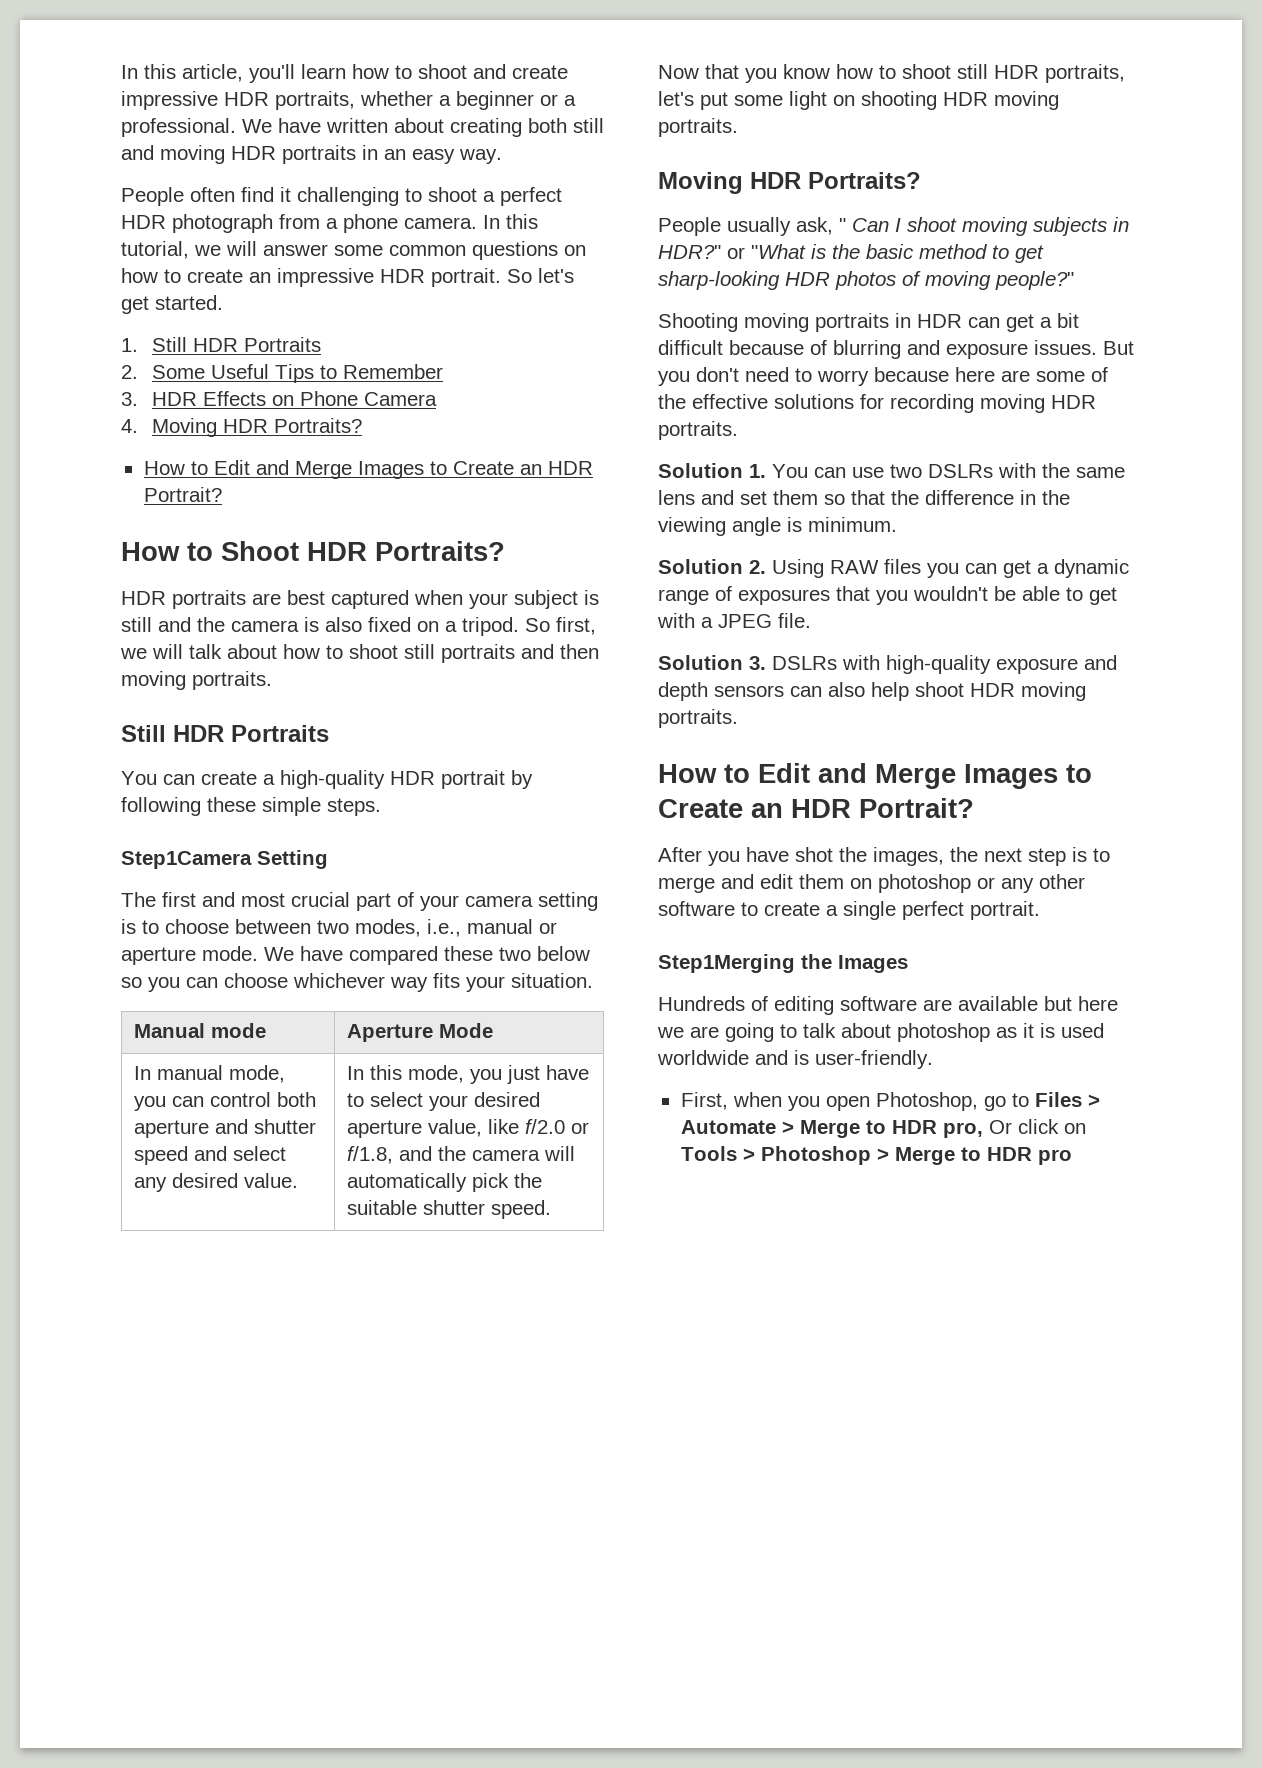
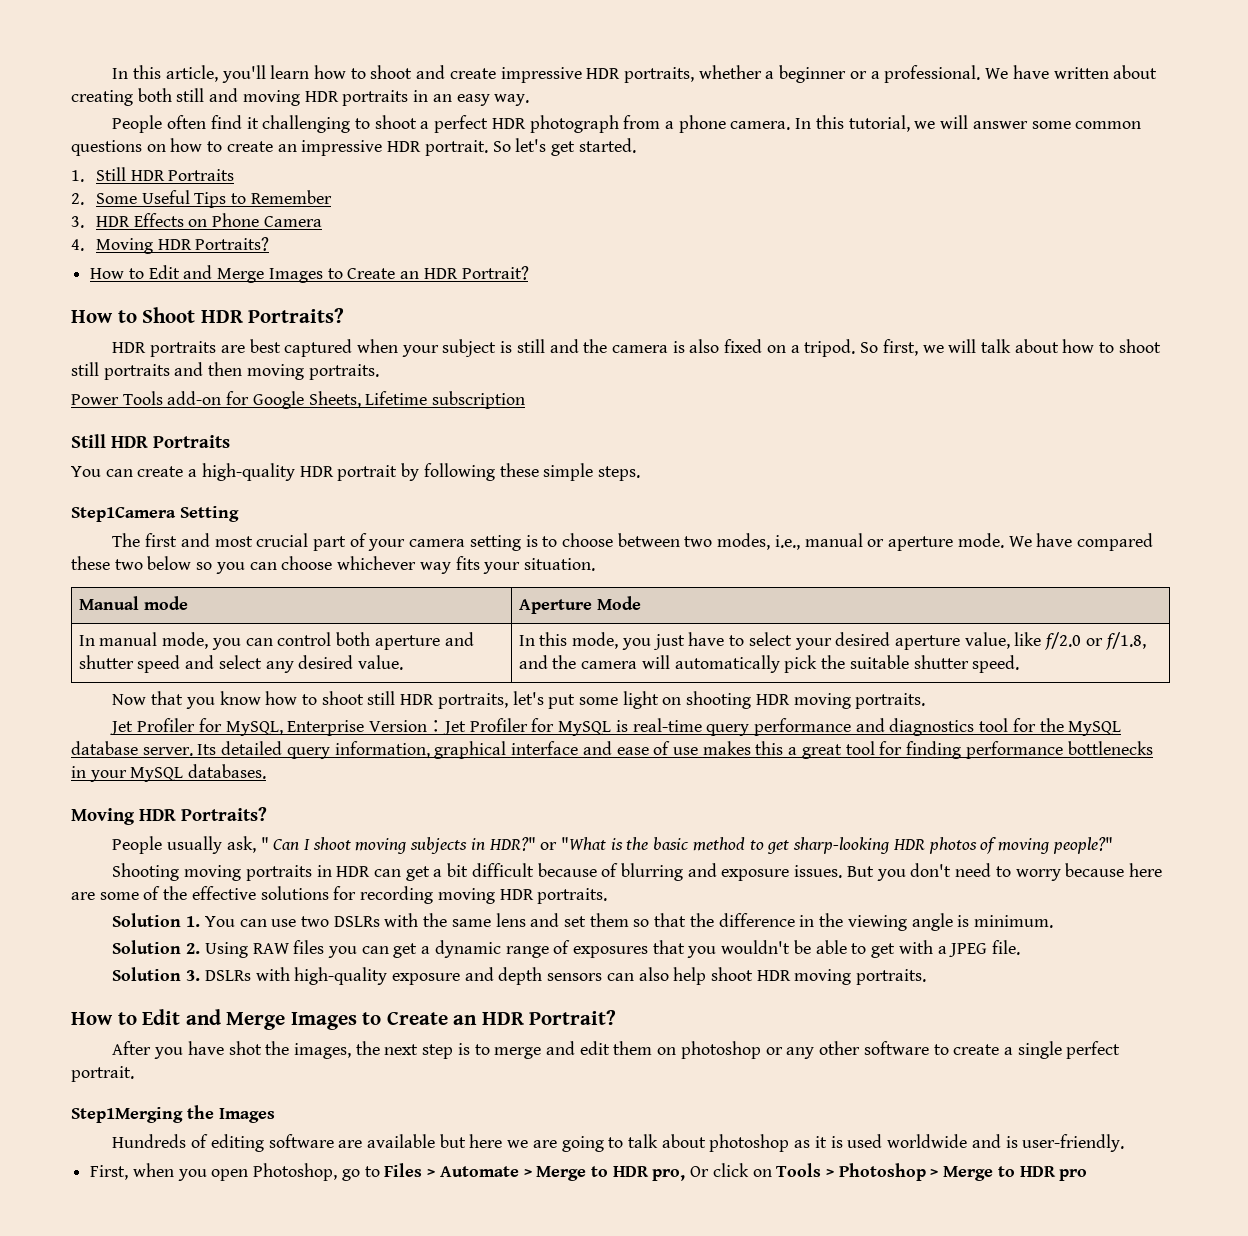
+ Power Tools add-on for Google Sheets, Lifetime subscription
+ Jet Profiler for MySQL, Enterprise Version：Jet Profiler for MySQL is real-time query performance and diagnostics tool for the MySQL database server. Its detailed query information, graphical interface and ease of use makes this a great tool for finding performance bottlenecks in your MySQL databases.

